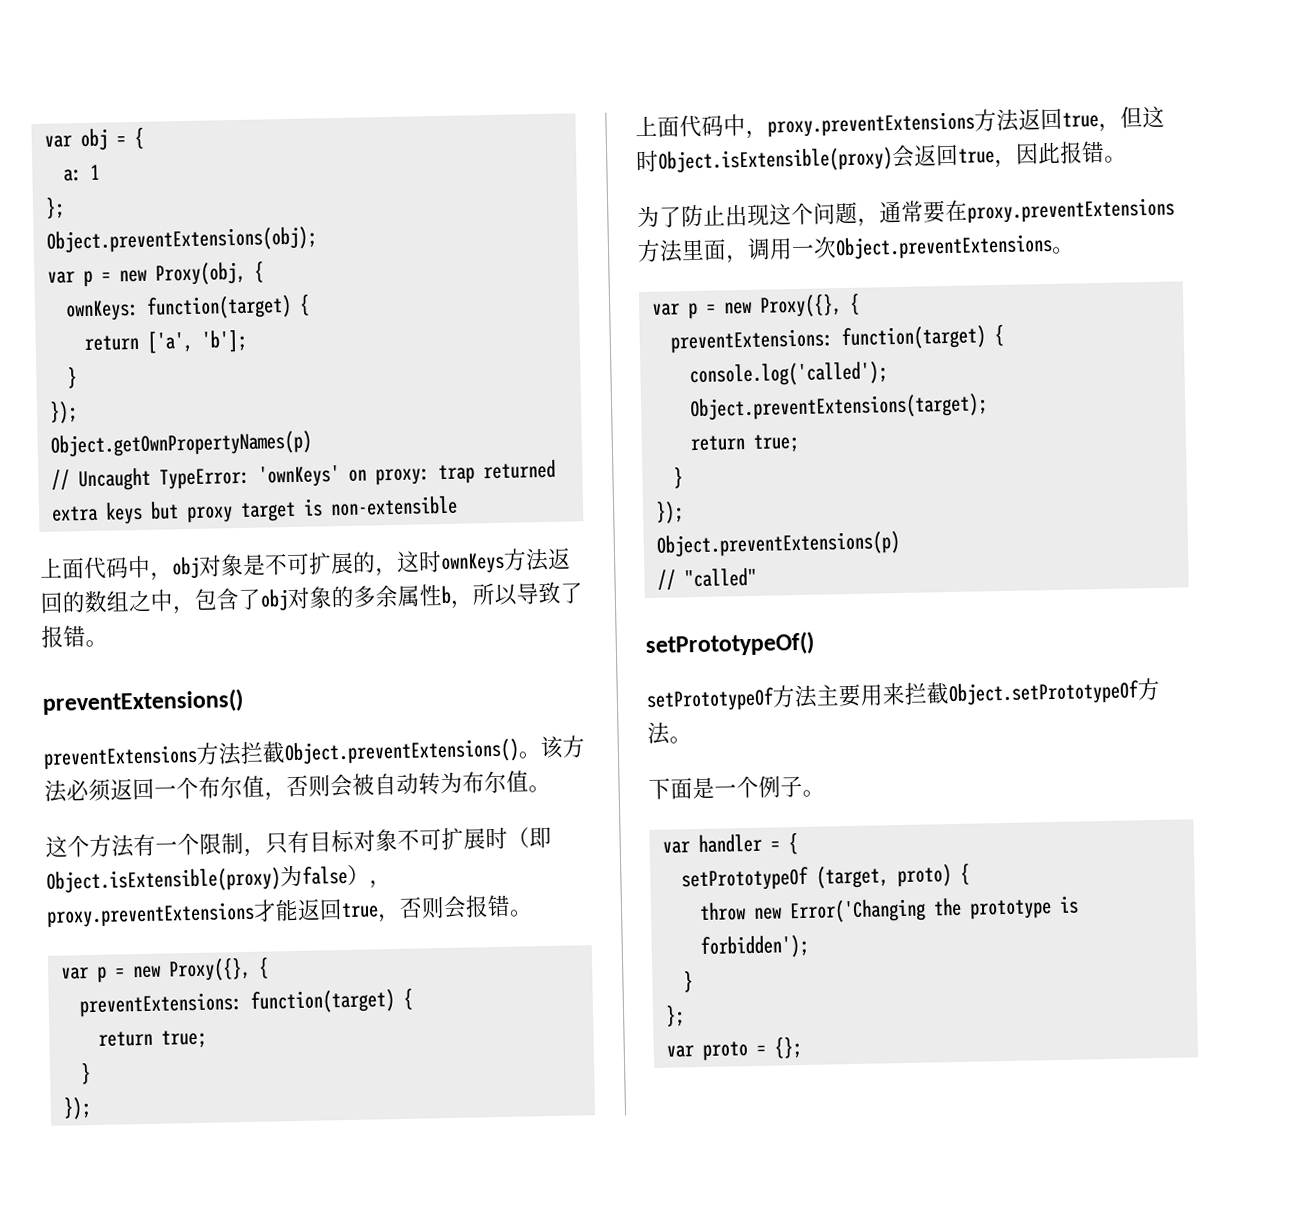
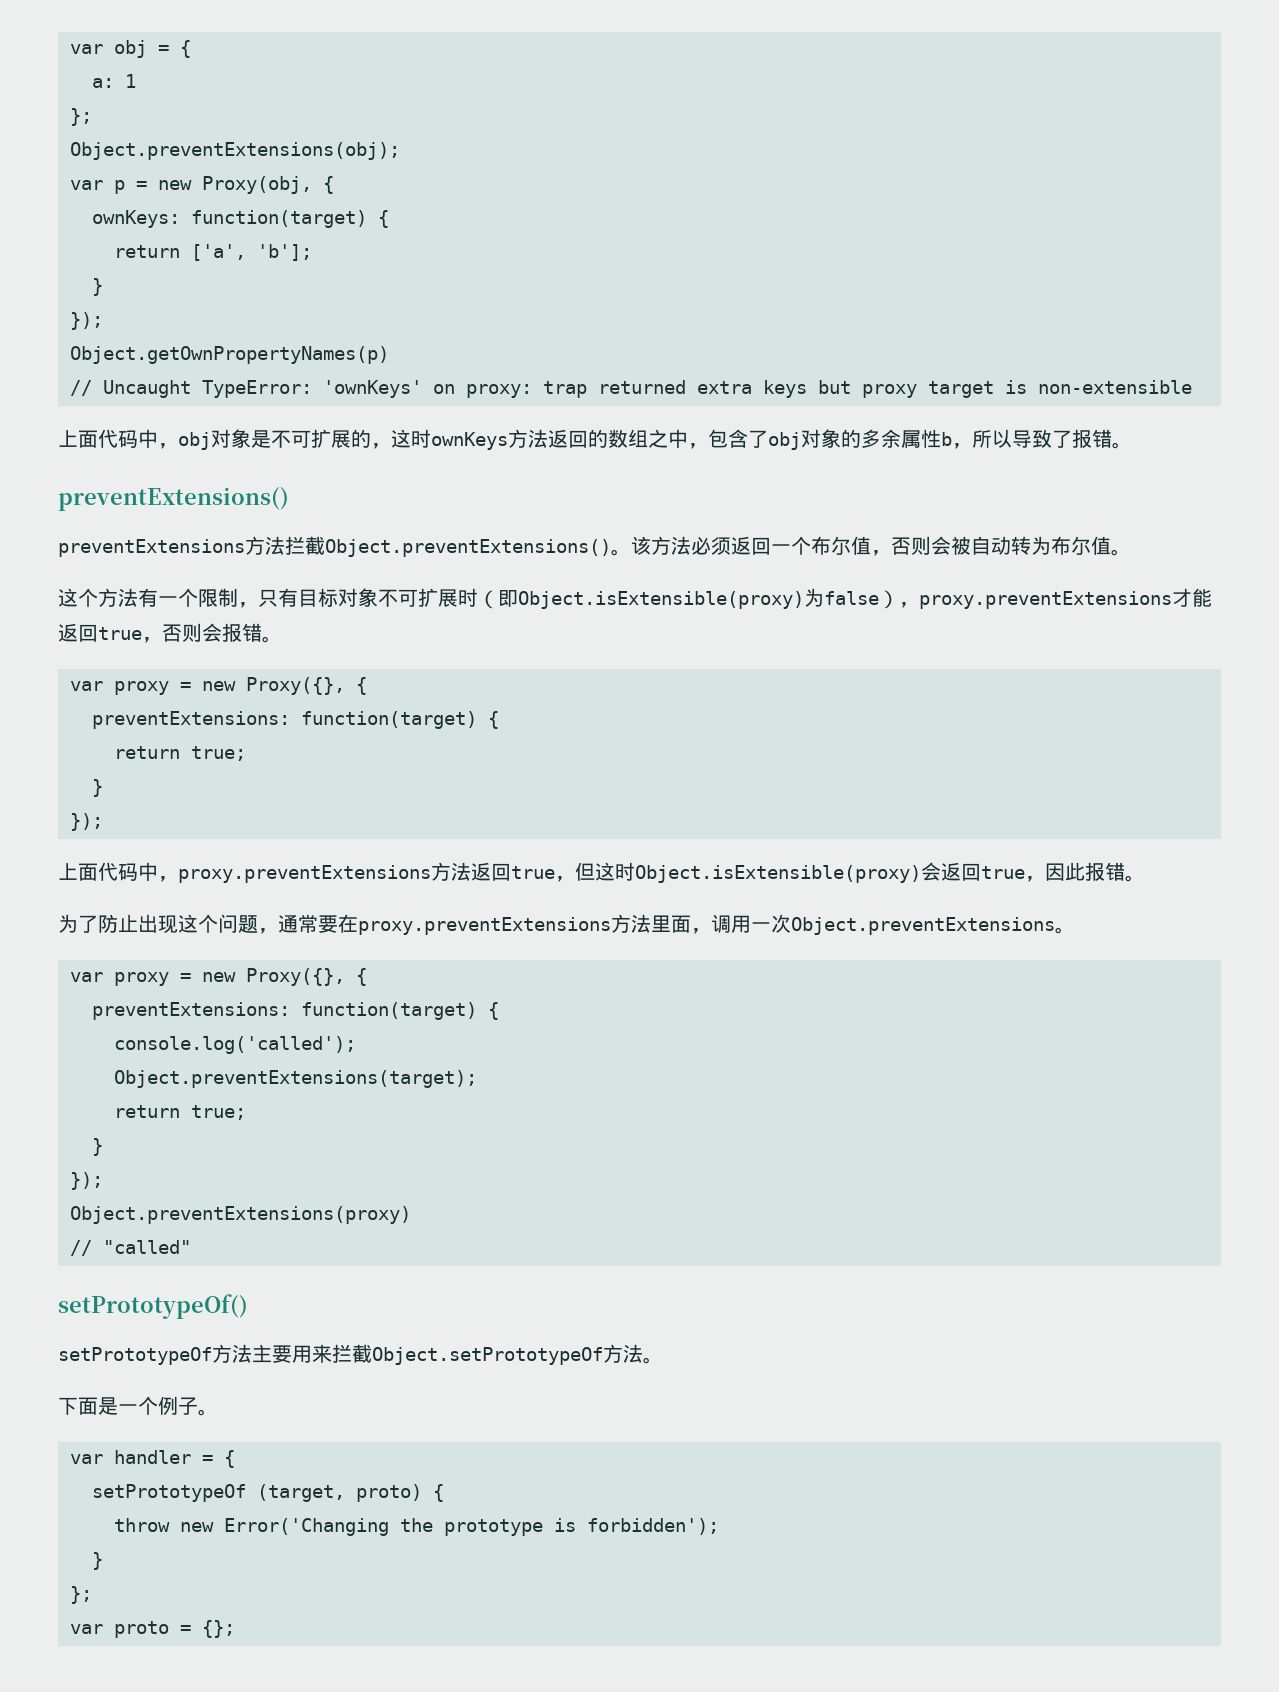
  这个方法有一个限制，只有目标对象不可扩展时（即Object.isExtensible(proxy)为false），proxy.preventExtensions才能返回true，否则会报错。
- var p = new Proxy({}, {
+ var proxy = new Proxy({}, {
  为了防止出现这个问题，通常要在proxy.preventExtensions方法里面，调用一次Object.preventExtensions。
- var p = new Proxy({}, {
+ var proxy = new Proxy({}, {
- Object.preventExtensions(p)
+ Object.preventExtensions(proxy)

